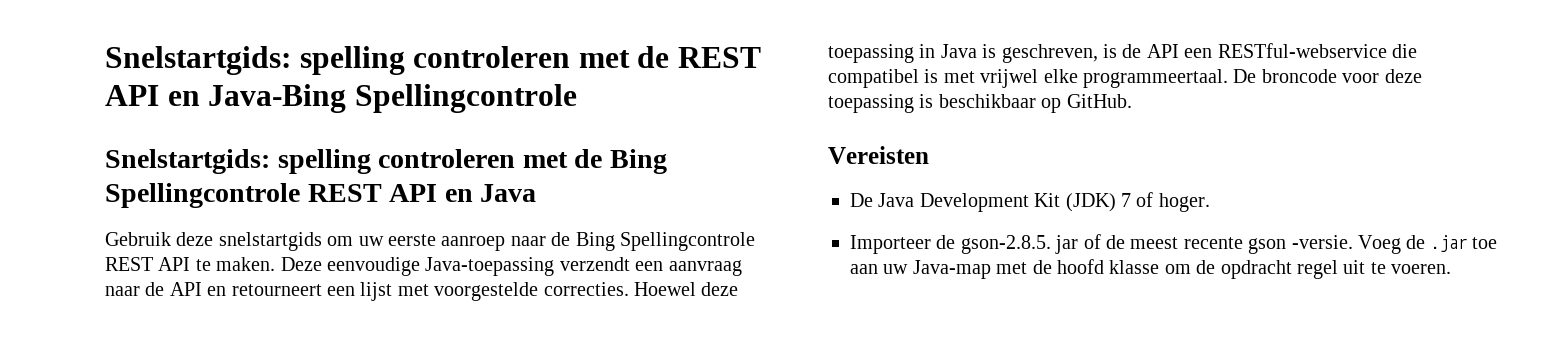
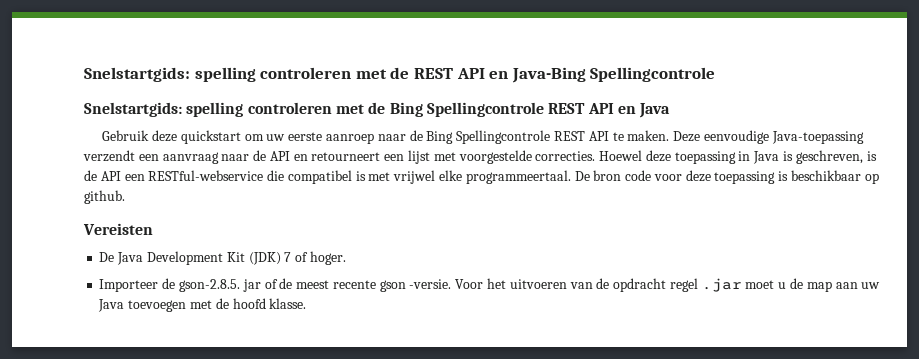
- Gebruik deze snelstartgids om uw eerste aanroep naar de Bing Spellingcontrole REST API te maken.
+ Gebruik deze quickstart om uw eerste aanroep naar de Bing Spellingcontrole REST API te maken.
- De broncode voor deze toepassing is beschikbaar op GitHub.
+ De bron code voor deze toepassing is beschikbaar op github.
- Voeg de .jar toe aan uw Java-map met de hoofd klasse om de opdracht regel uit te voeren.
+ Voor het uitvoeren van de opdracht regel .jar moet u de map aan uw Java toevoegen met de hoofd klasse.

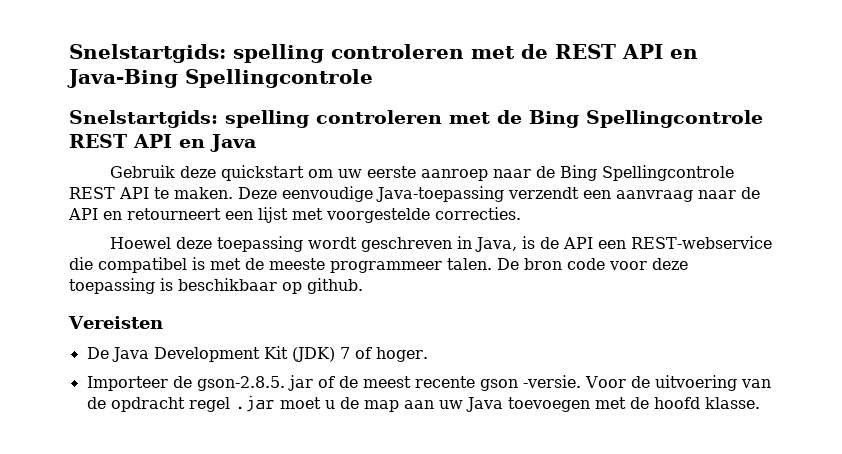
- Deze eenvoudige Java-toepassing verzendt een aanvraag naar de API en retourneert een lijst met voorgestelde correcties. Hoewel deze toepassing in Java is geschreven, is de API een RESTful-webservice die compatibel is met vrijwel elke programmeertaal.
+ Deze eenvoudige Java-toepassing verzendt een aanvraag naar de API en retourneert een lijst met voorgestelde correcties.
+ Hoewel deze toepassing wordt geschreven in Java, is de API een REST-webservice die compatibel is met de meeste programmeer talen.
- Voor het uitvoeren van de opdracht regel .jar moet u de map aan uw Java toevoegen met de hoofd klasse.
+ Voor de uitvoering van de opdracht regel .jar moet u de map aan uw Java toevoegen met de hoofd klasse.

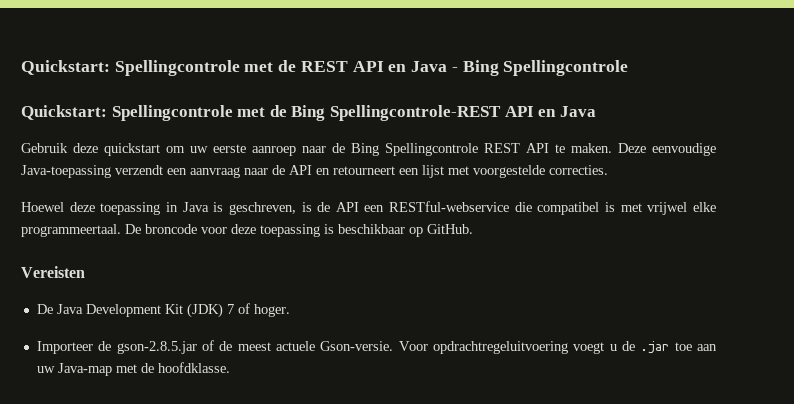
- Snelstartgids: spelling controleren met de REST API en Java-Bing Spellingcontrole
- Snelstartgids: spelling controleren met de Bing Spellingcontrole REST API en Java
+ Quickstart: Spellingcontrole met de REST API en Java - Bing Spellingcontrole
+ Quickstart: Spellingcontrole met de Bing Spellingcontrole-REST API en Java
- Hoewel deze toepassing wordt geschreven in Java, is de API een REST-webservice die compatibel is met de meeste programmeer talen. De bron code voor deze toepassing is beschikbaar op github.
+ Hoewel deze toepassing in Java is geschreven, is de API een RESTful-webservice die compatibel is met vrijwel elke programmeertaal. De broncode voor deze toepassing is beschikbaar op GitHub.
- Importeer de gson-2.8.5. jar of de meest recente gson -versie. Voor de uitvoering van de opdracht regel .jar moet u de map aan uw Java toevoegen met de hoofd klasse.
+ Importeer de gson-2.8.5.jar of de meest actuele Gson-versie. Voor opdrachtregeluitvoering voegt u de .jar toe aan uw Java-map met de hoofdklasse.

